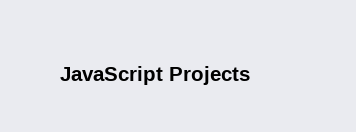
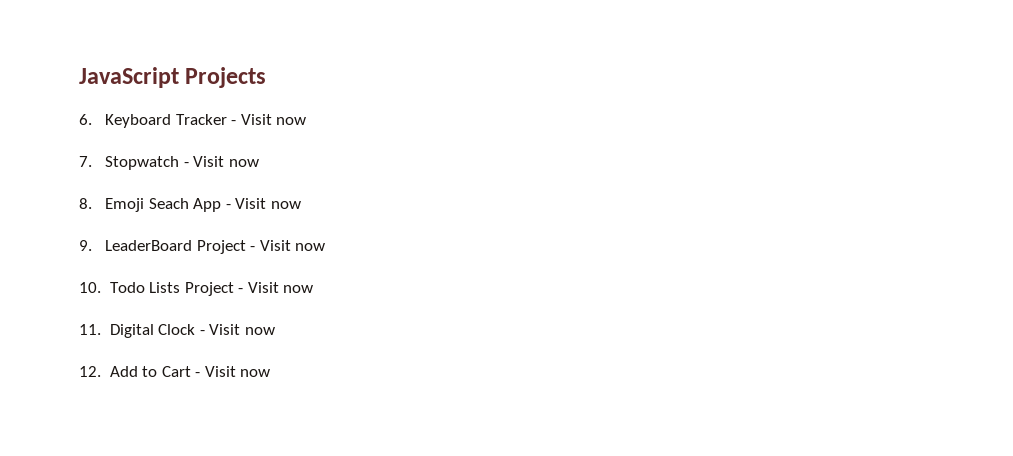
+ 6. Keyboard Tracker - Visit now
+ 7. Stopwatch - Visit now
+ 8. Emoji Seach App - Visit now
+ 9. LeaderBoard Project - Visit now
+ 10. Todo Lists Project - Visit now
+ 11. Digital Clock - Visit now
+ 12. Add to Cart - Visit now

